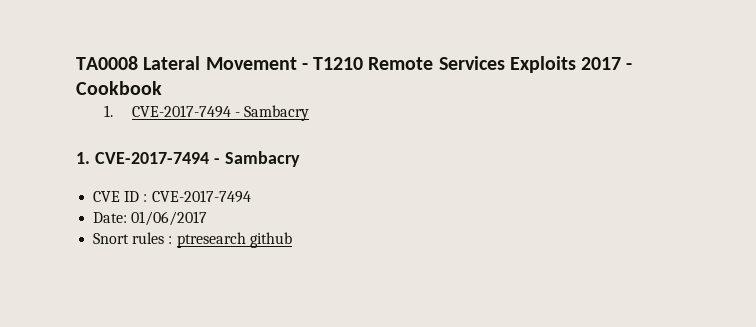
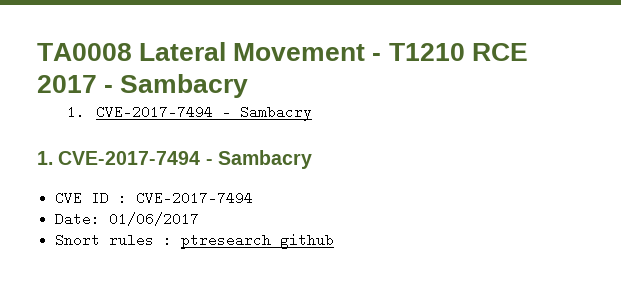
- TA0008 Lateral Movement - T1210 Remote Services Exploits 2017 - Cookbook
+ TA0008 Lateral Movement - T1210 RCE 2017 - Sambacry

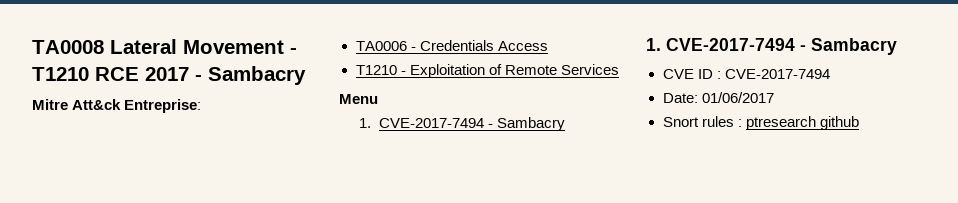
+ Mitre Att&ck Entreprise:
+ TA0006 - Credentials Access
+ T1210 - Exploitation of Remote Services
+ Menu

